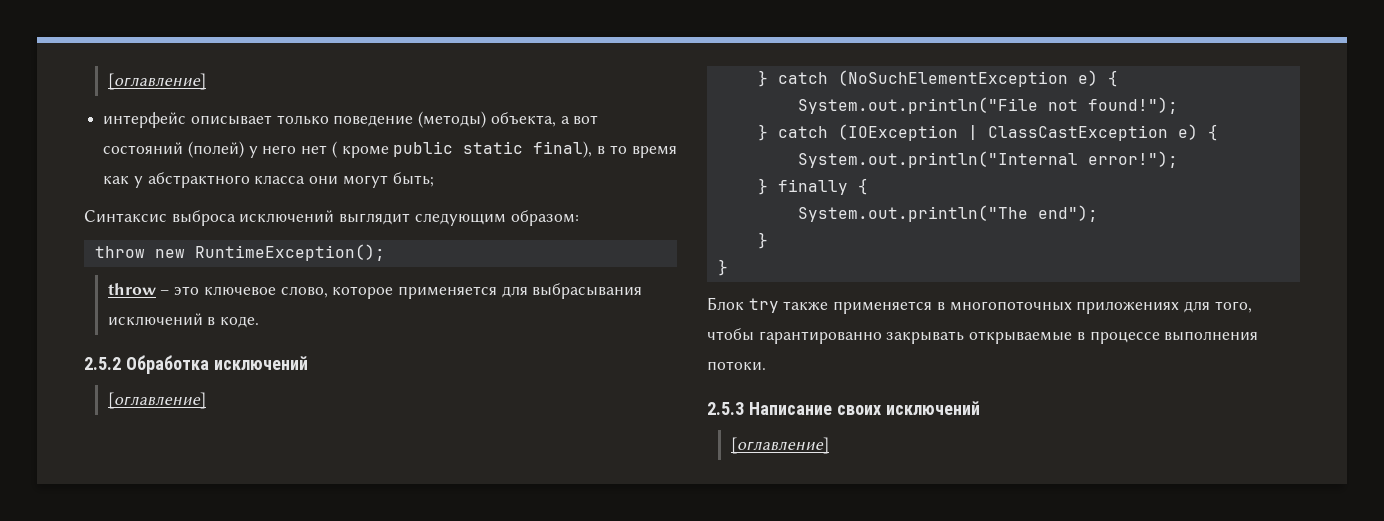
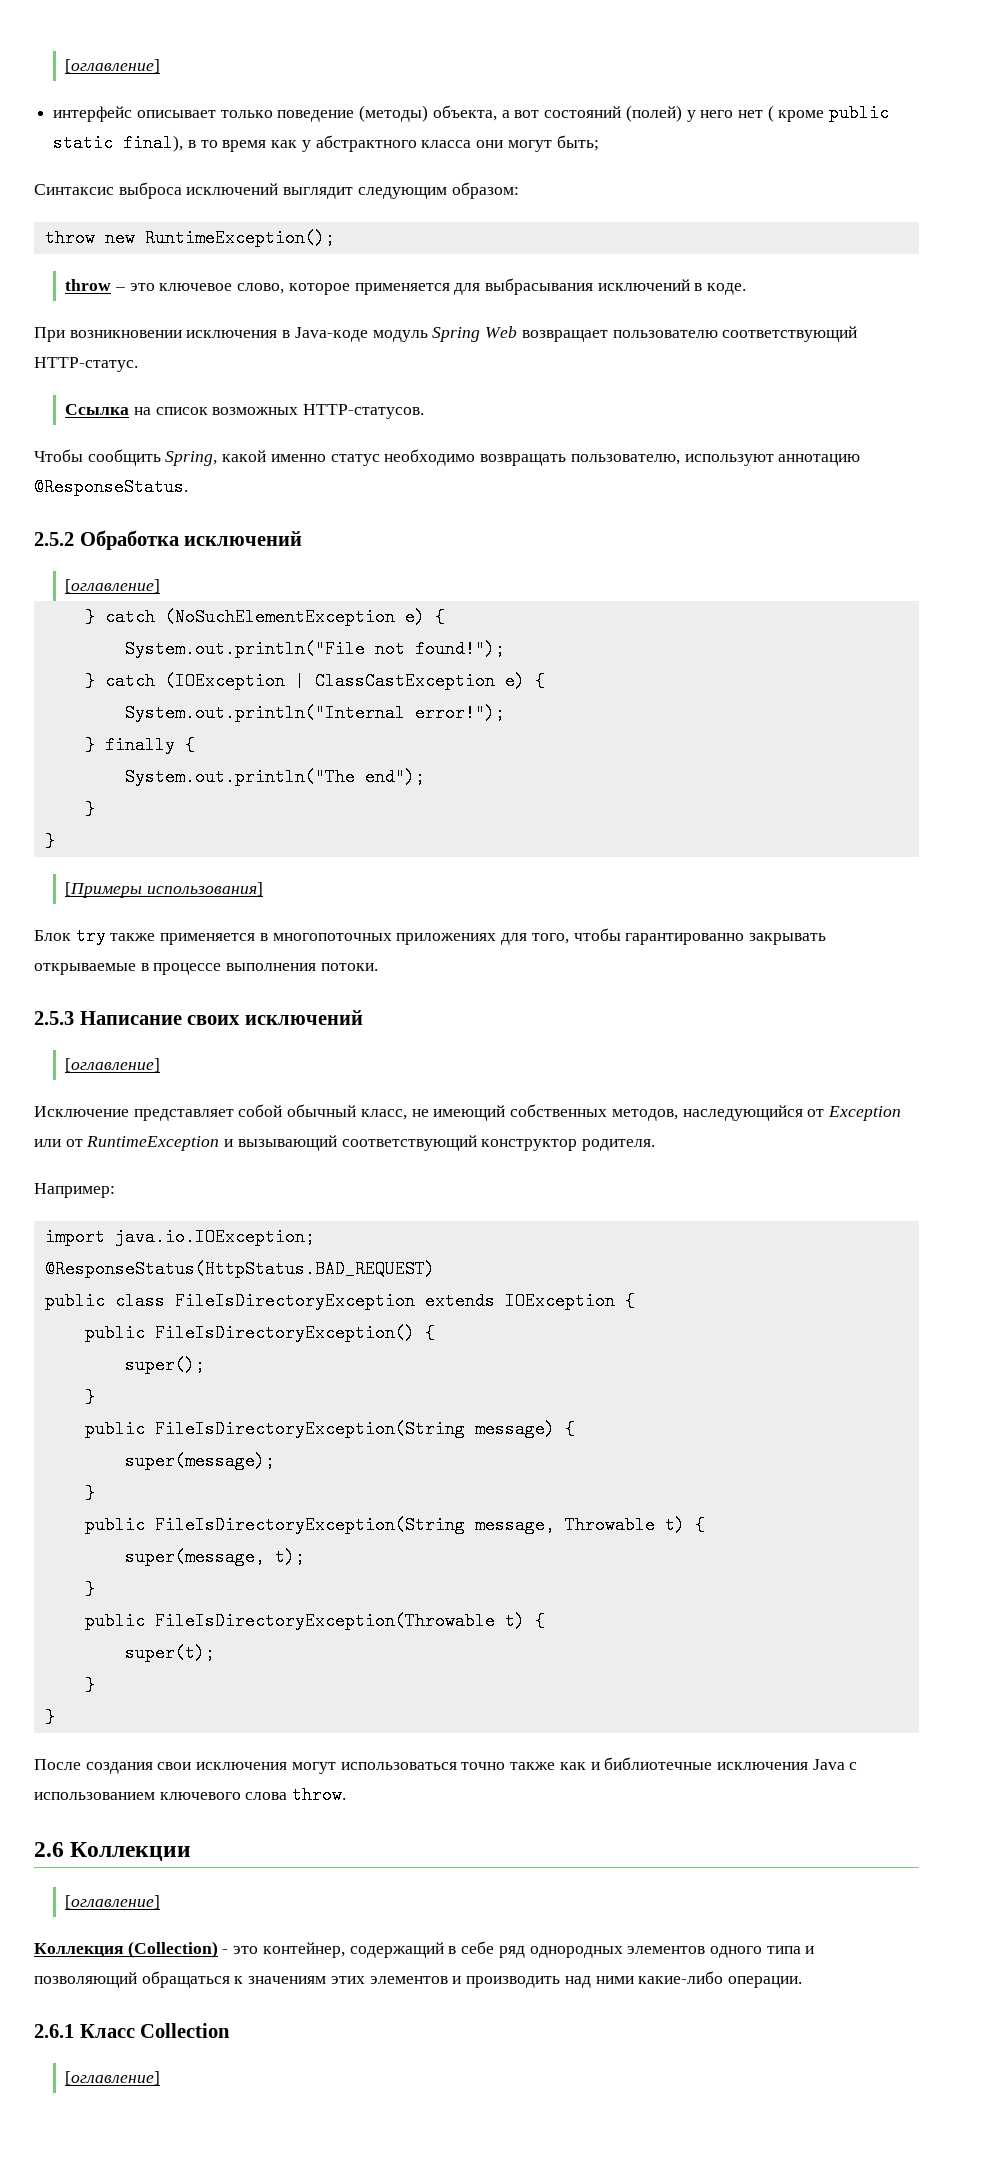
+ При возникновении исключения в Java-коде модуль Spring Web возвращает пользователю соответствующий HTTP-статус.
+ Ссылка на список возможных HTTP-статусов.
+ Чтобы сообщить Spring, какой именно статус необходимо возвращать пользователю, используют аннотацию @ResponseStatus.
+ [Примеры использования]
+ Исключение представляет собой обычный класс, не имеющий собственных методов, наследующийся от Exception или от RuntimeException и вызывающий соответствующий конструктор родителя.
+ Например:
+ import java.io.IOException;
+ @ResponseStatus(HttpStatus.BAD_REQUEST)
+ public class FileIsDirectoryException extends IOException {
+ public FileIsDirectoryException() {
+ super();
+ }
+ public FileIsDirectoryException(String message) {
+ super(message);
+ }
+ public FileIsDirectoryException(String message, Throwable t) {
+ super(message, t);
+ }
+ public FileIsDirectoryException(Throwable t) {
+ super(t);
+ }
+ }
+ После создания свои исключения могут использоваться точно также как и библиотечные исключения Java с использованием ключевого слова throw.
+ 2.6 Коллекции
+ [оглавление]
+ Коллекция (Collection) - это контейнер, содержащий в себе ряд однородных элементов одного типа и позволяющий обращаться к значениям этих элементов и производить над ними какие-либо операции.
+ 2.6.1 Класс Collection
+ [оглавление]

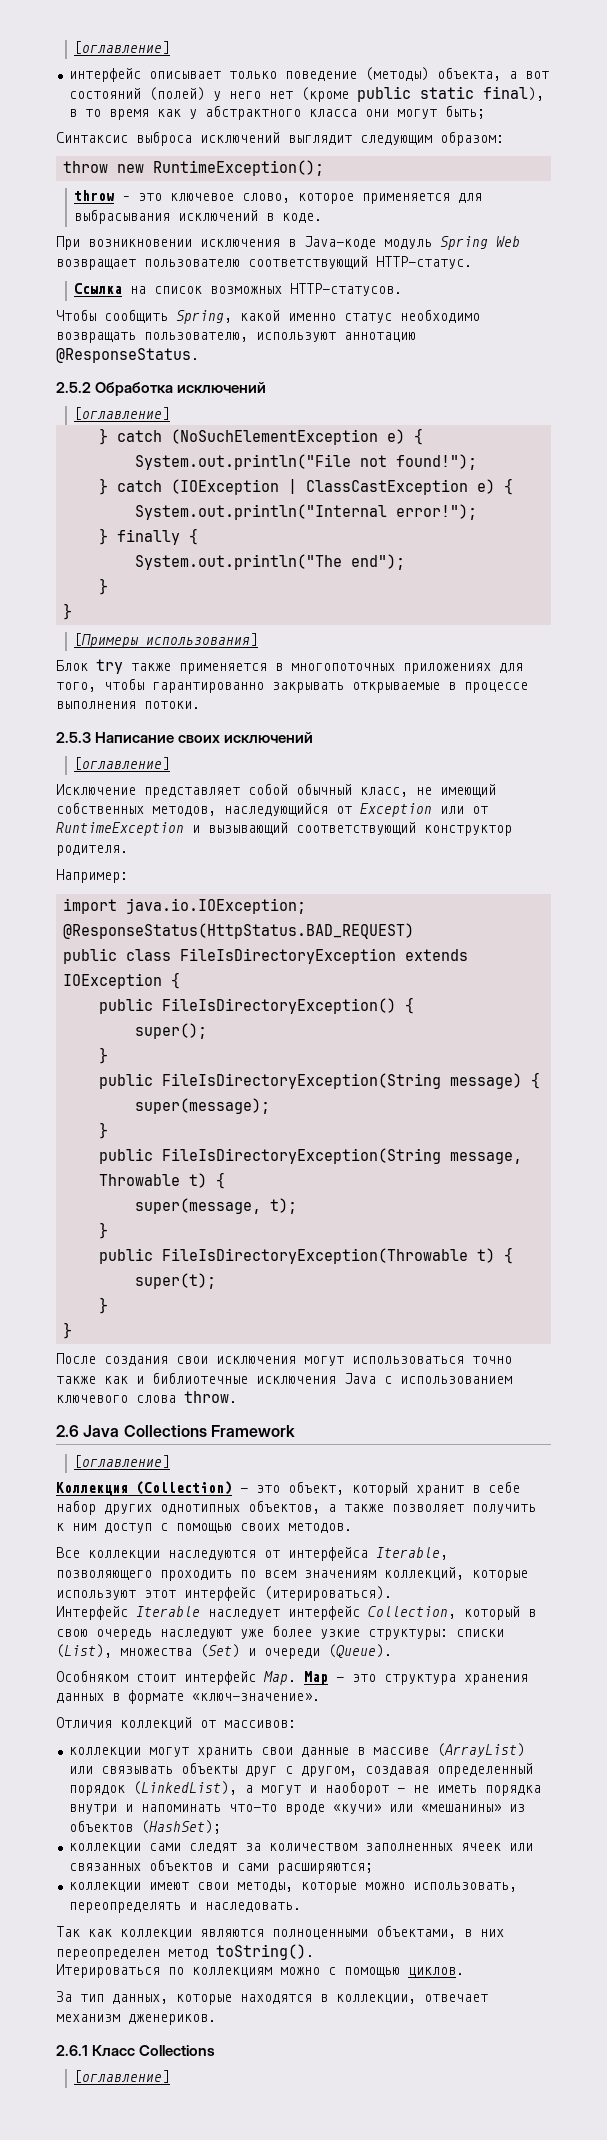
- интерфейс описывает только поведение (методы) объекта, а вот состояний (полей) у него нет ( кроме public static final), в то время как у абстрактного класса они могут быть;
+ интерфейс описывает только поведение (методы) объекта, а вот состояний (полей) у него нет (кроме public static final), в то время как у абстрактного класса они могут быть;
- 2.6 Коллекции
+ 2.6 Java Collections Framework
- Коллекция (Collection) - это контейнер, содержащий в себе ряд однородных элементов одного типа и позволяющий обращаться к значениям этих элементов и производить над ними какие-либо операции.
+ Коллекция (Collection) - это объект, который хранит в себе набор других однотипных объектов, а также позволяет получить к ним доступ с помощью своих методов.
+ Все коллекции наследуются от интерфейса Iterable, позволяющего проходить по всем значениям коллекций, которые используют этот интерфейс (итерироваться).
+ Интерфейс Iterable наследует интерфейс Collection, который в свою очередь наследуют уже более узкие структуры: списки (List), множества (Set) и очереди (Queue).
+ Особняком стоит интерфейс Map. Map - это структура хранения данных в формате «ключ-значение».
+ Отличия коллекций от массивов:
+ коллекции могут хранить свои данные в массиве (ArrayList) или связывать объекты друг с другом, создавая определенный порядок (LinkedList), а могут и наоборот - не иметь порядка внутри и напоминать что-то вроде «кучи» или «мешанины» из объектов (HashSet);
+ коллекции сами следят за количеством заполненных ячеек или связанных объектов и сами расширяются;
+ коллекции имеют свои методы, которые можно использовать, переопределять и наследовать.
+ Так как коллекции являются полноценными объектами, в них переопределен метод toString().
+ Итерироваться по коллекциям можно с помощью циклов.
+ За тип данных, которые находятся в коллекции, отвечает механизм дженериков.
- 2.6.1 Класс Collection
+ 2.6.1 Класс Collections

